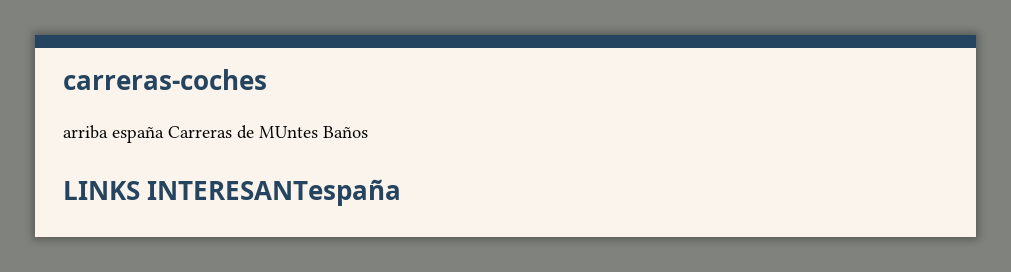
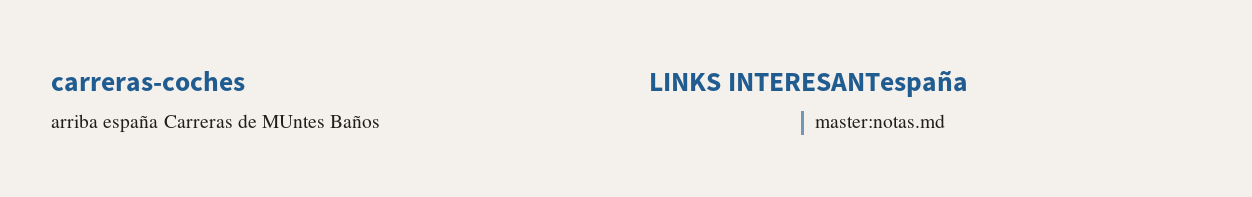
+ master:notas.md

